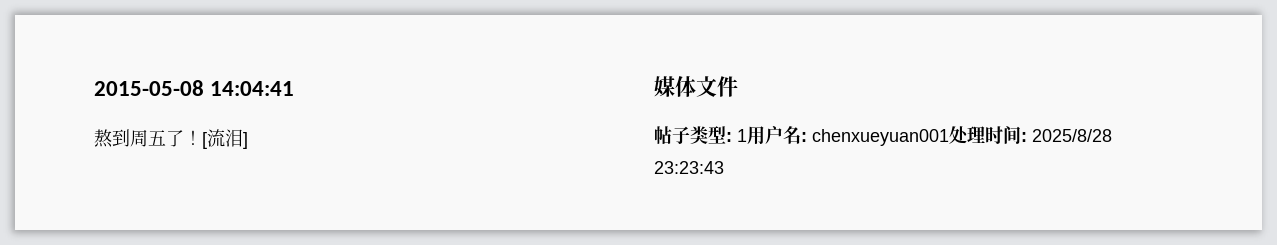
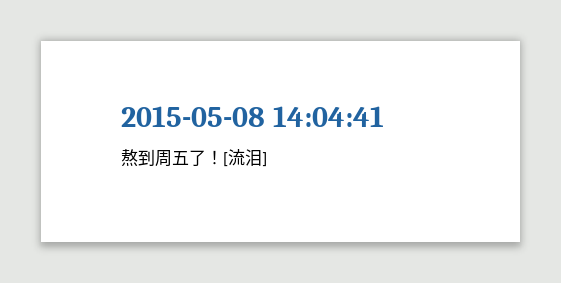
- 媒体文件
- 帖子类型: 1用户名: chenxueyuan001处理时间: 2025/8/28 23:23:43

